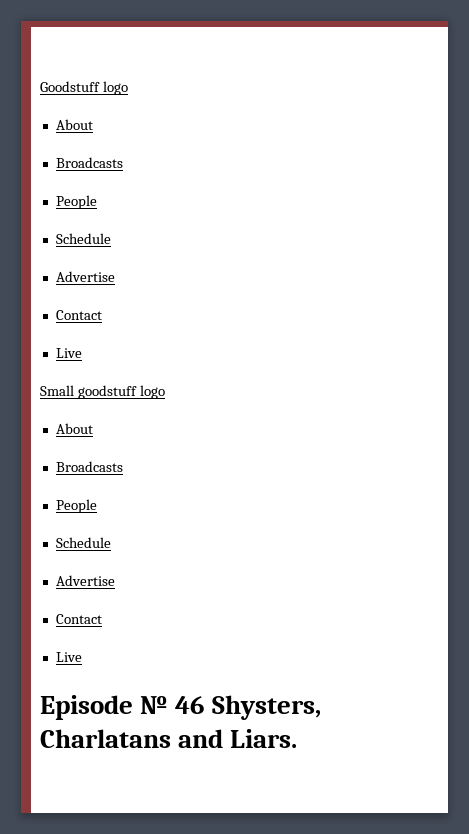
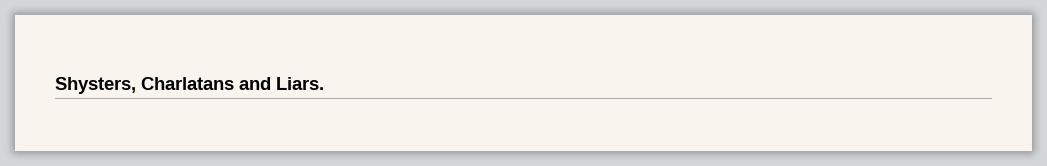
- Goodstuff logo
- About
- Broadcasts
- People
- Schedule
- Advertise
- Contact
- Live
- Small goodstuff logo
- About
- Broadcasts
- People
- Schedule
- Advertise
- Contact
- Live
- Episode № 46 Shysters, Charlatans and Liars.
+ Shysters, Charlatans and Liars.

